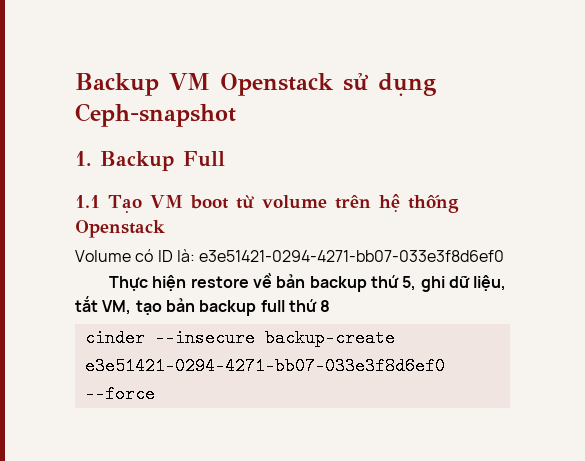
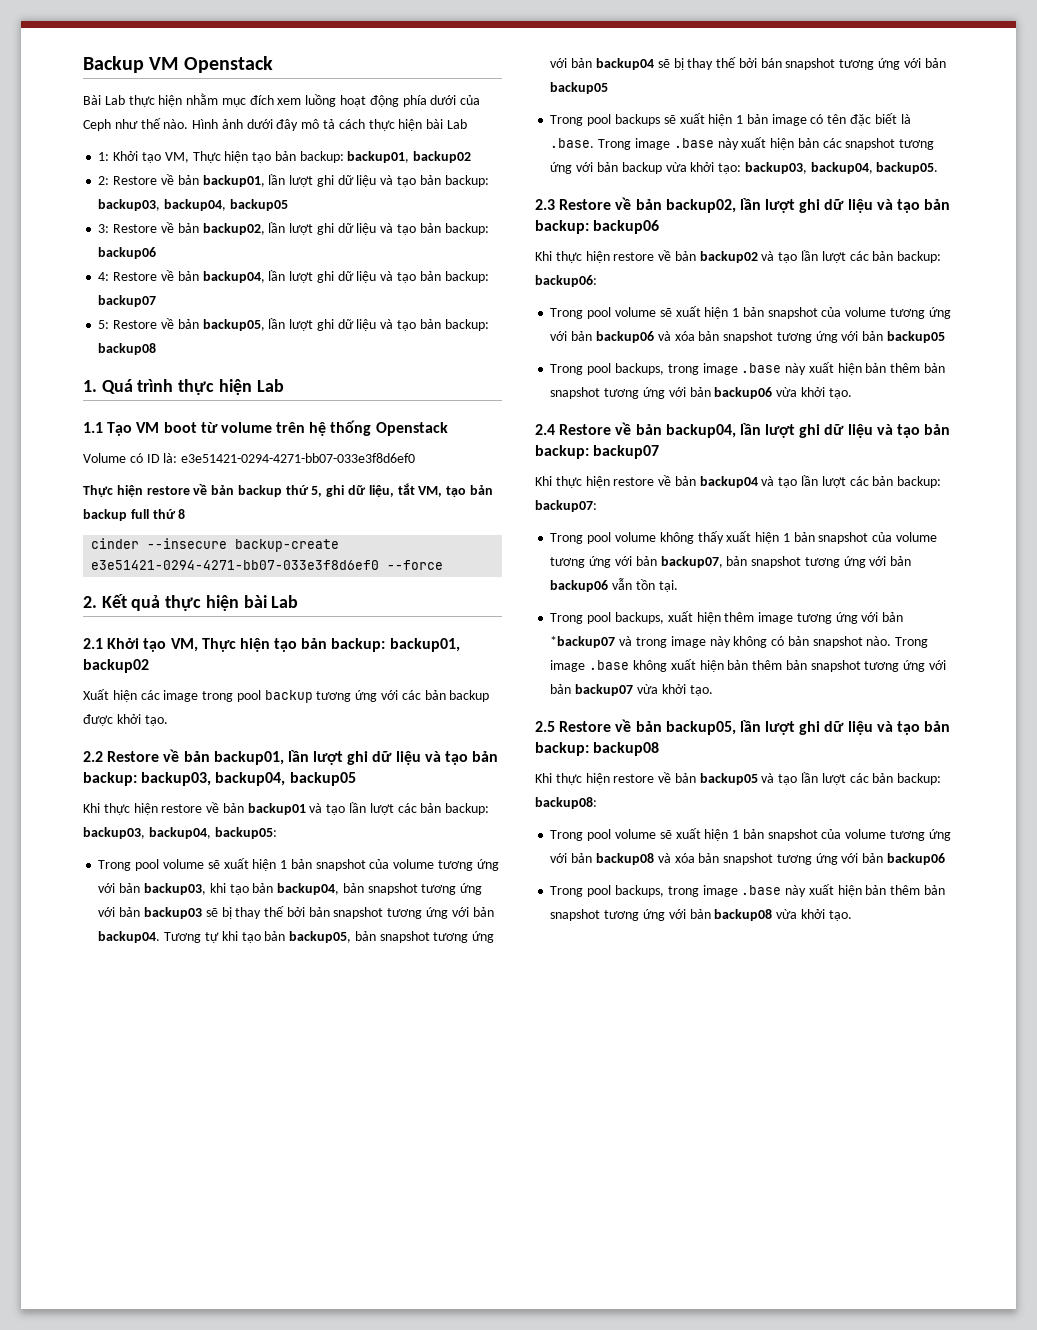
- Backup VM Openstack sử dụng Ceph-snapshot
- 1. Backup Full
+ Backup VM Openstack
+ Bài Lab thực hiện nhằm mục đích xem luồng hoạt động phía dưới của Ceph như thế nào. Hình ảnh dưới đây mô tả cách thực hiện bài Lab
+ 1: Khởi tạo VM, Thực hiện tạo bản backup: backup01, backup02
+ 2: Restore về bản backup01, lần lượt ghi dữ liệu và tạo bản backup: backup03, backup04, backup05
+ 3: Restore về bản backup02, lần lượt ghi dữ liệu và tạo bản backup: backup06
+ 4: Restore về bản backup04, lần lượt ghi dữ liệu và tạo bản backup: backup07
+ 5: Restore về bản backup05, lần lượt ghi dữ liệu và tạo bản backup: backup08
+ 1. Quá trình thực hiện Lab
+ 2. Kết quả thực hiện bài Lab
+ 2.1 Khởi tạo VM, Thực hiện tạo bản backup: backup01, backup02
+ Xuất hiện các image trong pool backup tương ứng với các bản backup được khởi tạo.
+ 2.2 Restore về bản backup01, lần lượt ghi dữ liệu và tạo bản backup: backup03, backup04, backup05
+ Khi thực hiện restore về bản backup01 và tạo lần lượt các bản backup: backup03, backup04, backup05:
+ Trong pool volume sẽ xuất hiện 1 bản snapshot của volume tương ứng với bản backup03, khi tạo bản backup04, bản snapshot tương ứng với bản backup03 sẽ bị thay thế bởi bản snapshot tương ứng với bản backup04. Tương tự khi tạo bản backup05, bản snapshot tương ứng với bản backup04 sẽ bị thay thế bởi bán snapshot tương ứng với bản backup05
+ Trong pool backups sẽ xuất hiện 1 bản image có tên đặc biết là .base. Trong image .base này xuất hiện bản các snapshot tương ứng với bản backup vừa khởi tạo: backup03, backup04, backup05.
+ 2.3 Restore về bản backup02, lần lượt ghi dữ liệu và tạo bản backup: backup06
+ Khi thực hiện restore về bản backup02 và tạo lần lượt các bản backup: backup06:
+ Trong pool volume sẽ xuất hiện 1 bản snapshot của volume tương ứng với bản backup06 và xóa bản snapshot tương ứng với bản backup05
+ Trong pool backups, trong image .base này xuất hiện bản thêm bản snapshot tương ứng với bản backup06 vừa khởi tạo.
+ 2.4 Restore về bản backup04, lần lượt ghi dữ liệu và tạo bản backup: backup07
+ Khi thực hiện restore về bản backup04 và tạo lần lượt các bản backup: backup07:
+ Trong pool volume không thấy xuất hiện 1 bản snapshot của volume tương ứng với bản backup07, bản snapshot tương ứng với bản backup06 vẫn tồn tại.
+ Trong pool backups, xuất hiện thêm image tương ứng với bản *backup07 và trong image này không có bản snapshot nào. Trong image .base không xuất hiện bản thêm bản snapshot tương ứng với bản backup07 vừa khởi tạo.
+ 2.5 Restore về bản backup05, lần lượt ghi dữ liệu và tạo bản backup: backup08
+ Khi thực hiện restore về bản backup05 và tạo lần lượt các bản backup: backup08:
+ Trong pool volume sẽ xuất hiện 1 bản snapshot của volume tương ứng với bản backup08 và xóa bản snapshot tương ứng với bản backup06
+ Trong pool backups, trong image .base này xuất hiện bản thêm bản snapshot tương ứng với bản backup08 vừa khởi tạo.

